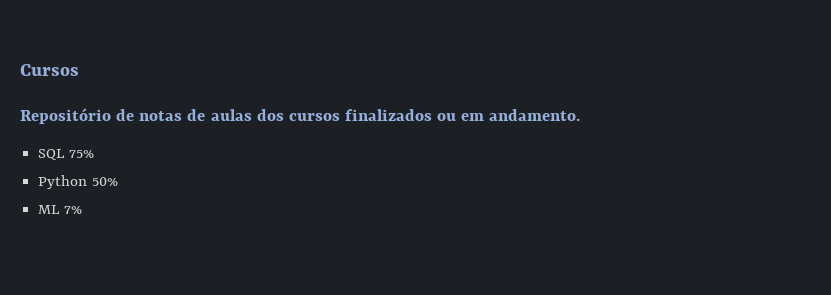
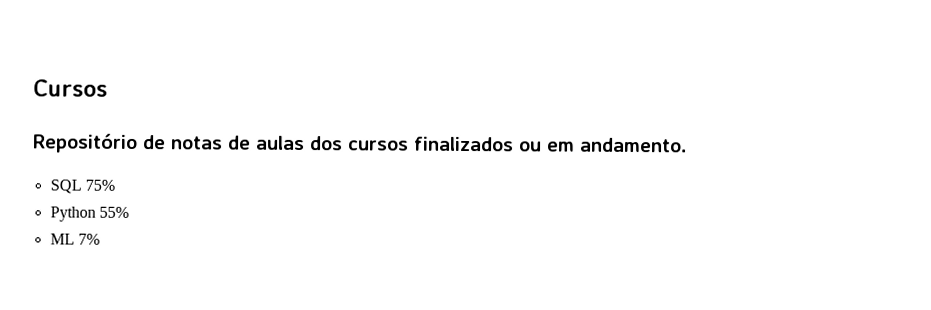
- Python 50%
+ Python 55%

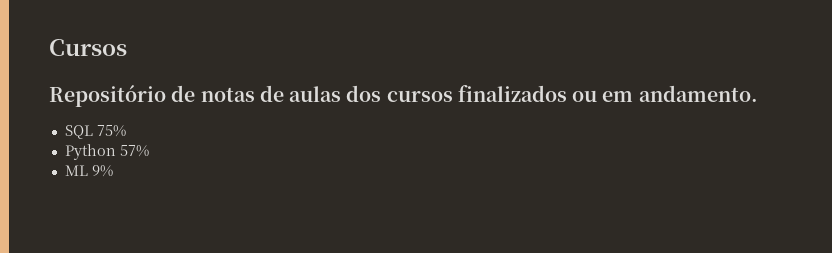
- Python 55%
+ Python 57%
- ML 7%
+ ML 9%

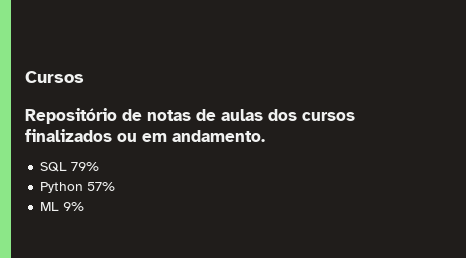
- SQL 75%
+ SQL 79%

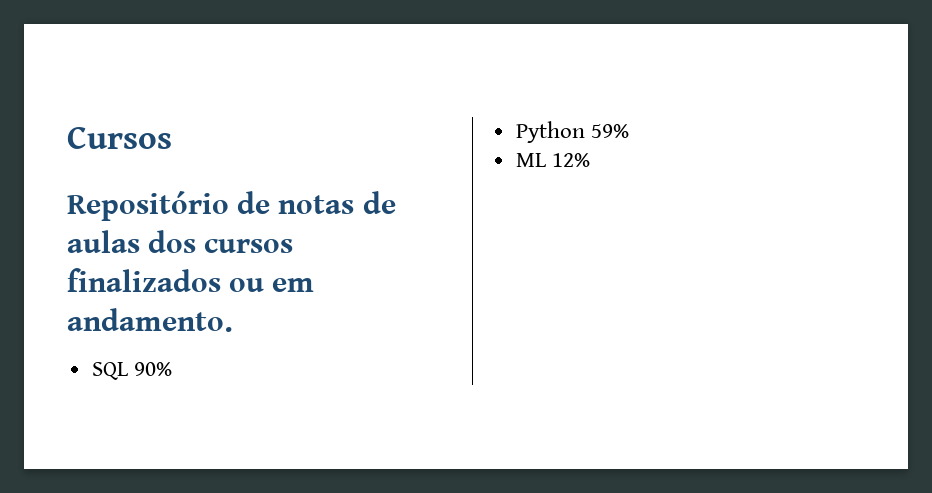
- SQL 79%
+ SQL 90%
- Python 57%
+ Python 59%
- ML 9%
+ ML 12%

